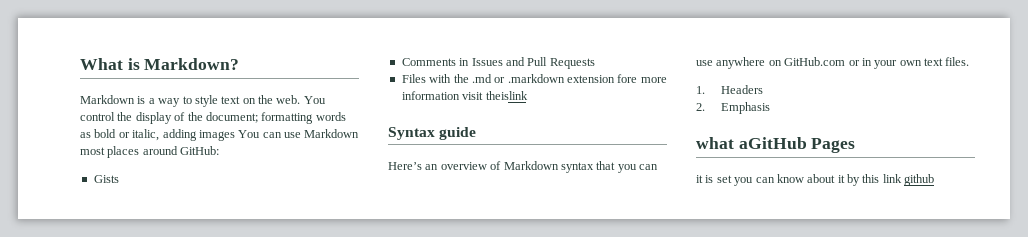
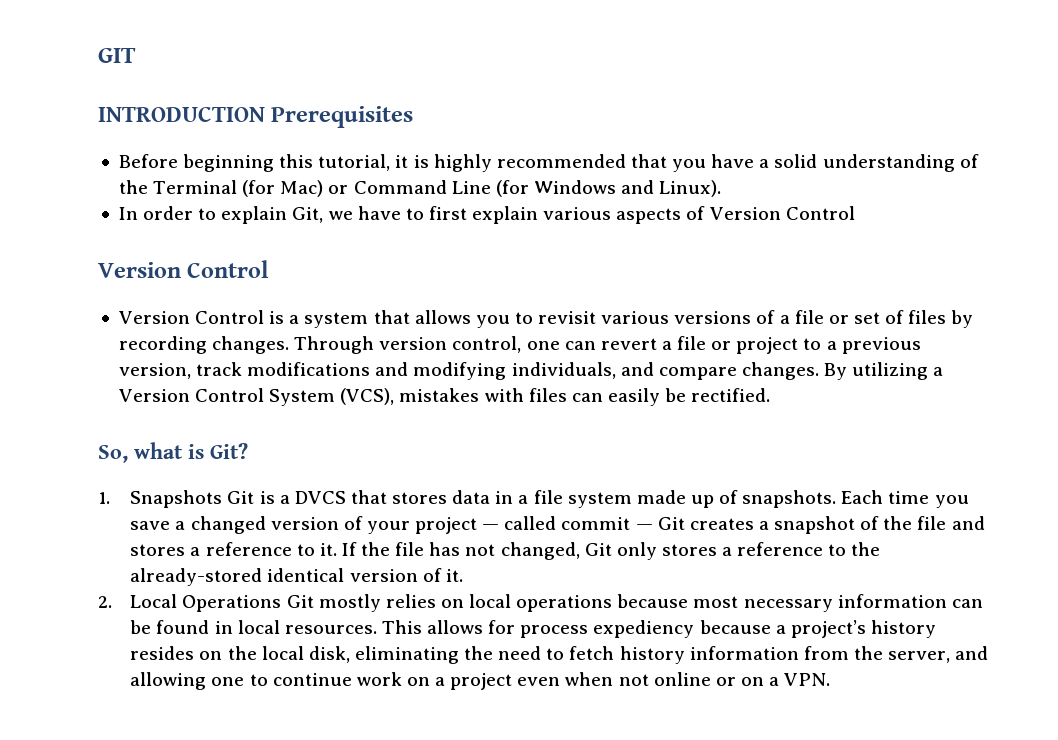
- What is Markdown?
- Markdown is a way to style text on the web. You control the display of the document; formatting words as bold or italic, adding images You can use Markdown most places around GitHub:
- Gists
- Comments in Issues and Pull Requests
- Files with the .md or .markdown extension fore more information visit theislink
- Syntax guide
- Here’s an overview of Markdown syntax that you can use anywhere on GitHub.com or in your own text files.
- 1. Headers
- 2. Emphasis
- what aGitHub Pages
- it is set you can know about it by this link github
+ GIT
+ INTRODUCTION Prerequisites
+ Before beginning this tutorial, it is highly recommended that you have a solid understanding of the Terminal (for Mac) or Command Line (for Windows and Linux).
+ In order to explain Git, we have to first explain various aspects of Version Control
+ Version Control
+ Version Control is a system that allows you to revisit various versions of a file or set of files by recording changes. Through version control, one can revert a file or project to a previous version, track modifications and modifying individuals, and compare changes. By utilizing a Version Control System (VCS), mistakes with files can easily be rectified.
+ So, what is Git?
+ 1. Snapshots Git is a DVCS that stores data in a file system made up of snapshots. Each time you save a changed version of your project — called commit — Git creates a snapshot of the file and stores a reference to it. If the file has not changed, Git only stores a reference to the already-stored identical version of it.
+ 2. Local Operations Git mostly relies on local operations because most necessary information can be found in local resources. This allows for process expediency because a project’s history resides on the local disk, eliminating the need to fetch history information from the server, and allowing one to continue work on a project even when not online or on a VPN.

